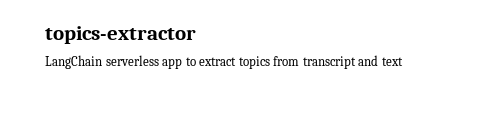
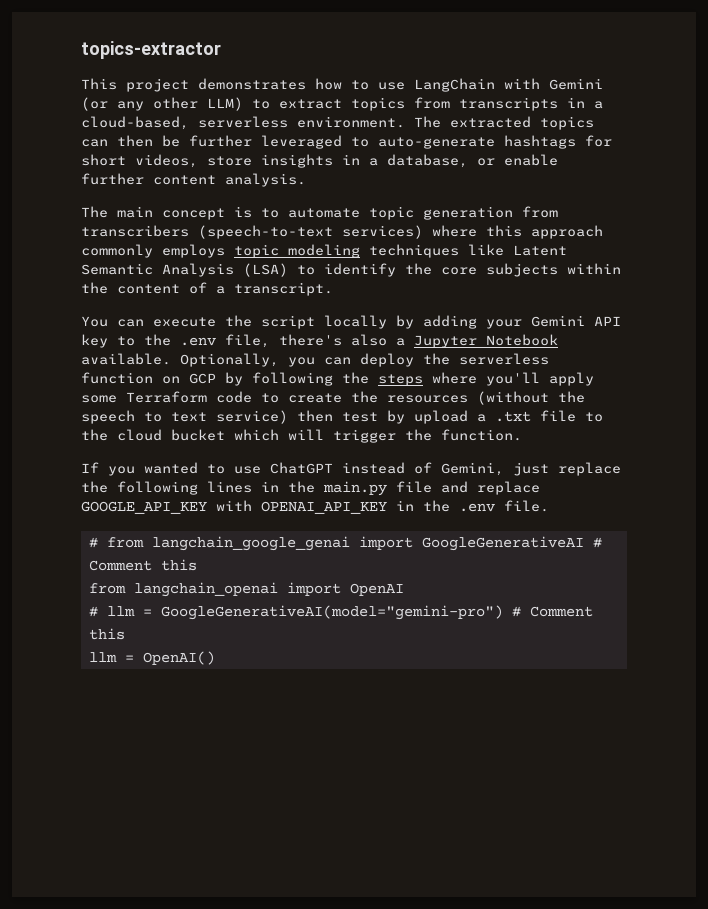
- LangChain serverless app to extract topics from transcript and text
+ This project demonstrates how to use LangChain with Gemini (or any other LLM) to extract topics from transcripts in a cloud-based, serverless environment. The extracted topics can then be further leveraged to auto-generate hashtags for short videos, store insights in a database, or enable further content analysis.
+ The main concept is to automate topic generation from transcribers (speech-to-text services) where this approach commonly employs topic modeling techniques like Latent Semantic Analysis (LSA) to identify the core subjects within the content of a transcript.
+ You can execute the script locally by adding your Gemini API key to the .env file, there's also a Jupyter Notebook available. Optionally, you can deploy the serverless function on GCP by following the steps where you'll apply some Terraform code to create the resources (without the speech to text service) then test by upload a .txt file to the cloud bucket which will trigger the function.
+ If you wanted to use ChatGPT instead of Gemini, just replace the following lines in the main.py file and replace GOOGLE_API_KEY with OPENAI_API_KEY in the .env file.
+ # from langchain_google_genai import GoogleGenerativeAI # Comment this
+ from langchain_openai import OpenAI
+ # llm = GoogleGenerativeAI(model="gemini-pro") # Comment this
+ llm = OpenAI()

